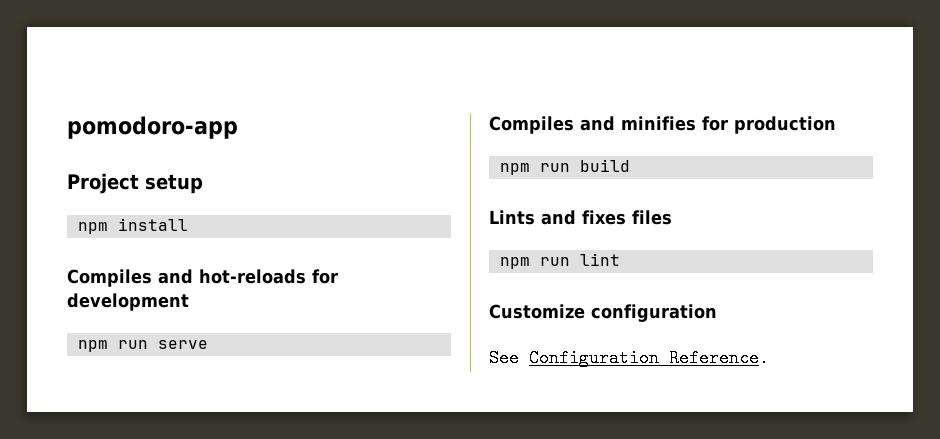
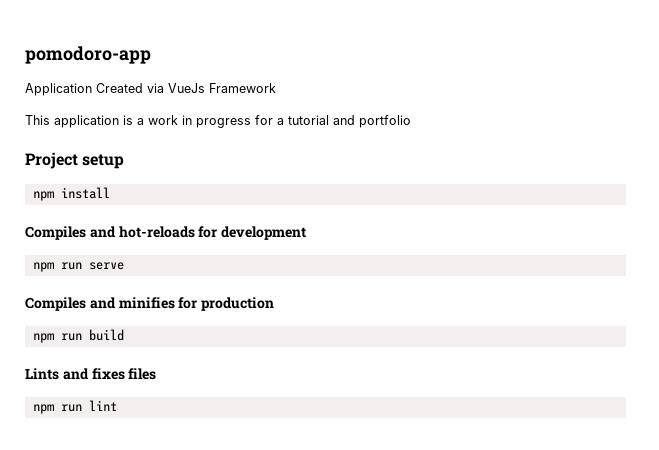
+ Application Created via VueJs Framework
+ This application is a work in progress for a tutorial and portfolio
- Customize configuration
- See Configuration Reference.

